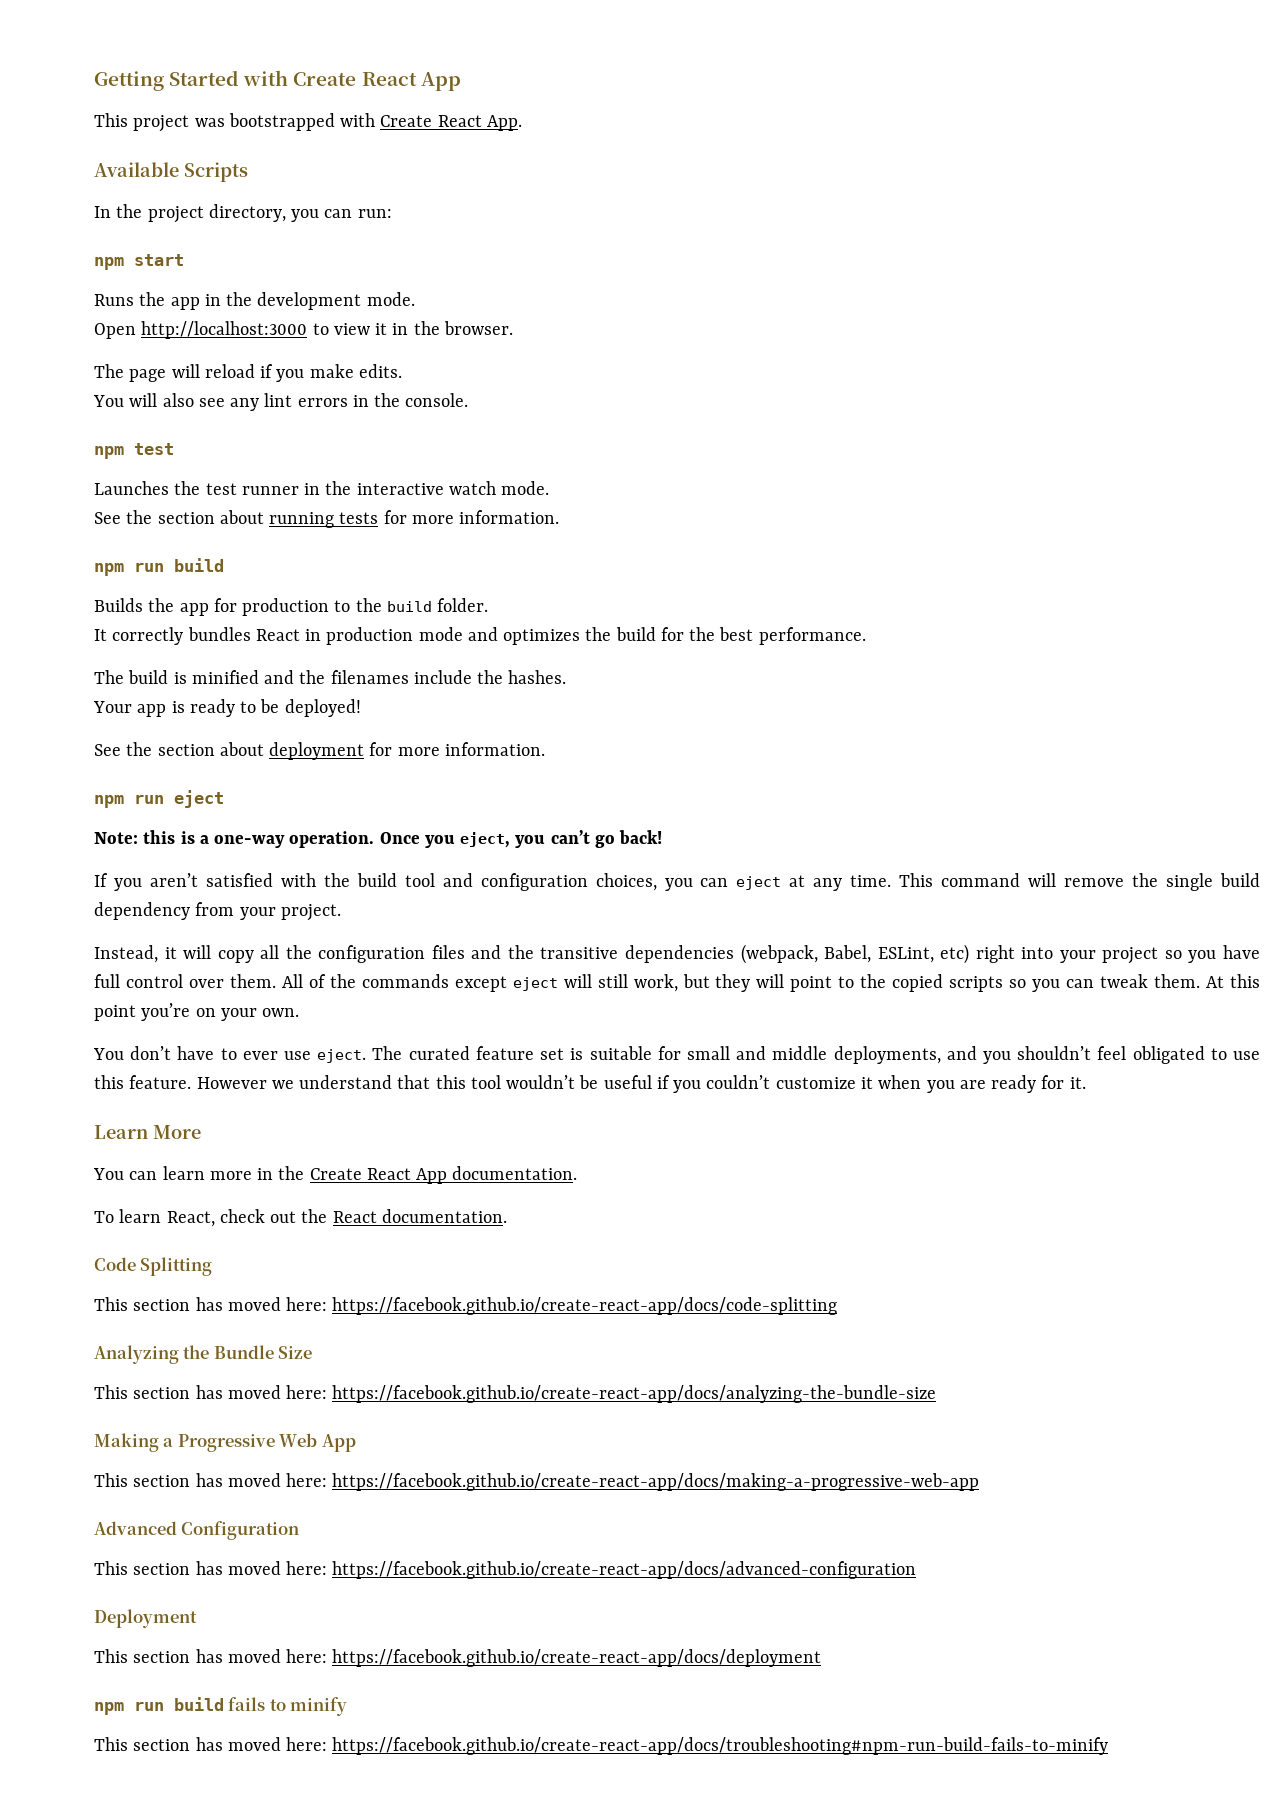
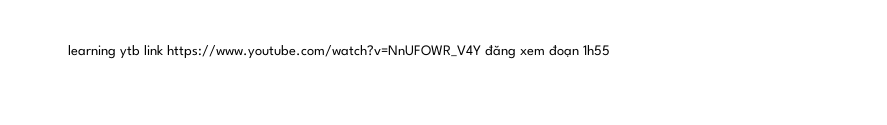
- Getting Started with Create React App
- This project was bootstrapped with Create React App.
- Available Scripts
- In the project directory, you can run:
- npm start
- Runs the app in the development mode.
- Open http://localhost:3000 to view it in the browser.
- The page will reload if you make edits.
- You will also see any lint errors in the console.
- npm test
- Launches the test runner in the interactive watch mode.
- See the section about running tests for more information.
- npm run build
- Builds the app for production to the build folder.
- It correctly bundles React in production mode and optimizes the build for the best performance.
- The build is minified and the filenames include the hashes.
- Your app is ready to be deployed!
- See the section about deployment for more information.
- npm run eject
- Note: this is a one-way operation. Once you eject, you can’t go back!
- If you aren’t satisfied with the build tool and configuration choices, you can eject at any time. This command will remove the single build dependency from your project.
- Instead, it will copy all the configuration files and the transitive dependencies (webpack, Babel, ESLint, etc) right into your project so you have full control over them. All of the commands except eject will still work, but they will point to the copied scripts so you can tweak them. At this point you’re on your own.
- You don’t have to ever use eject. The curated feature set is suitable for small and middle deployments, and you shouldn’t feel obligated to use this feature. However we understand that this tool wouldn’t be useful if you couldn’t customize it when you are ready for it.
- Learn More
- You can learn more in the Create React App documentation.
- To learn React, check out the React documentation.
- Code Splitting
- This section has moved here: https://facebook.github.io/create-react-app/docs/code-splitting
- Analyzing the Bundle Size
- This section has moved here: https://facebook.github.io/create-react-app/docs/analyzing-the-bundle-size
- Making a Progressive Web App
- This section has moved here: https://facebook.github.io/create-react-app/docs/making-a-progressive-web-app
- Advanced Configuration
- This section has moved here: https://facebook.github.io/create-react-app/docs/advanced-configuration
- Deployment
- This section has moved here: https://facebook.github.io/create-react-app/docs/deployment
- npm run build fails to minify
- This section has moved here: https://facebook.github.io/create-react-app/docs/troubleshooting#npm-run-build-fails-to-minify
+ learning ytb link https://www.youtube.com/watch?v=NnUFOWR_V4Y đăng xem đoạn 1h55

